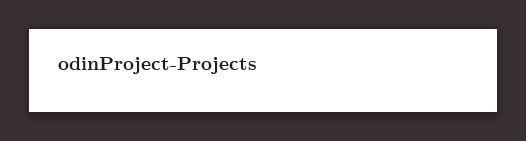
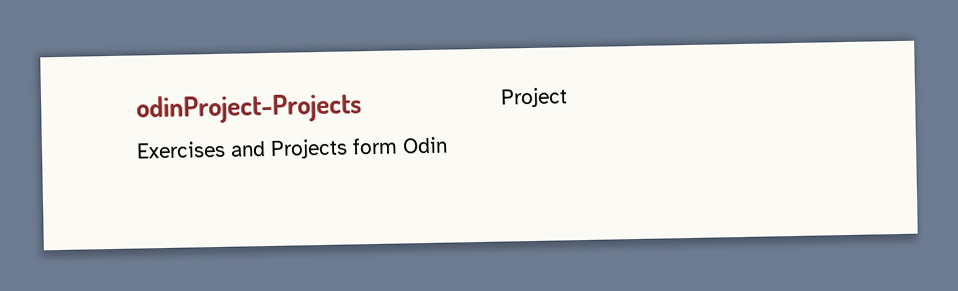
+ Exercises and Projects form Odin Project

